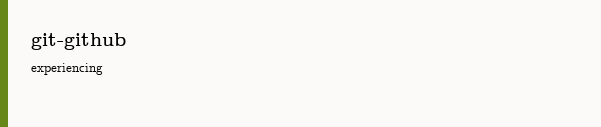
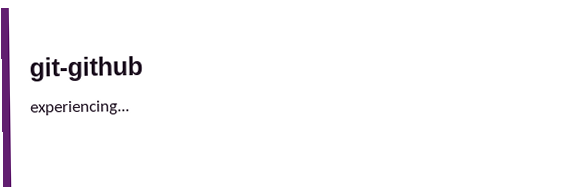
- experiencing
+ experiencing...

